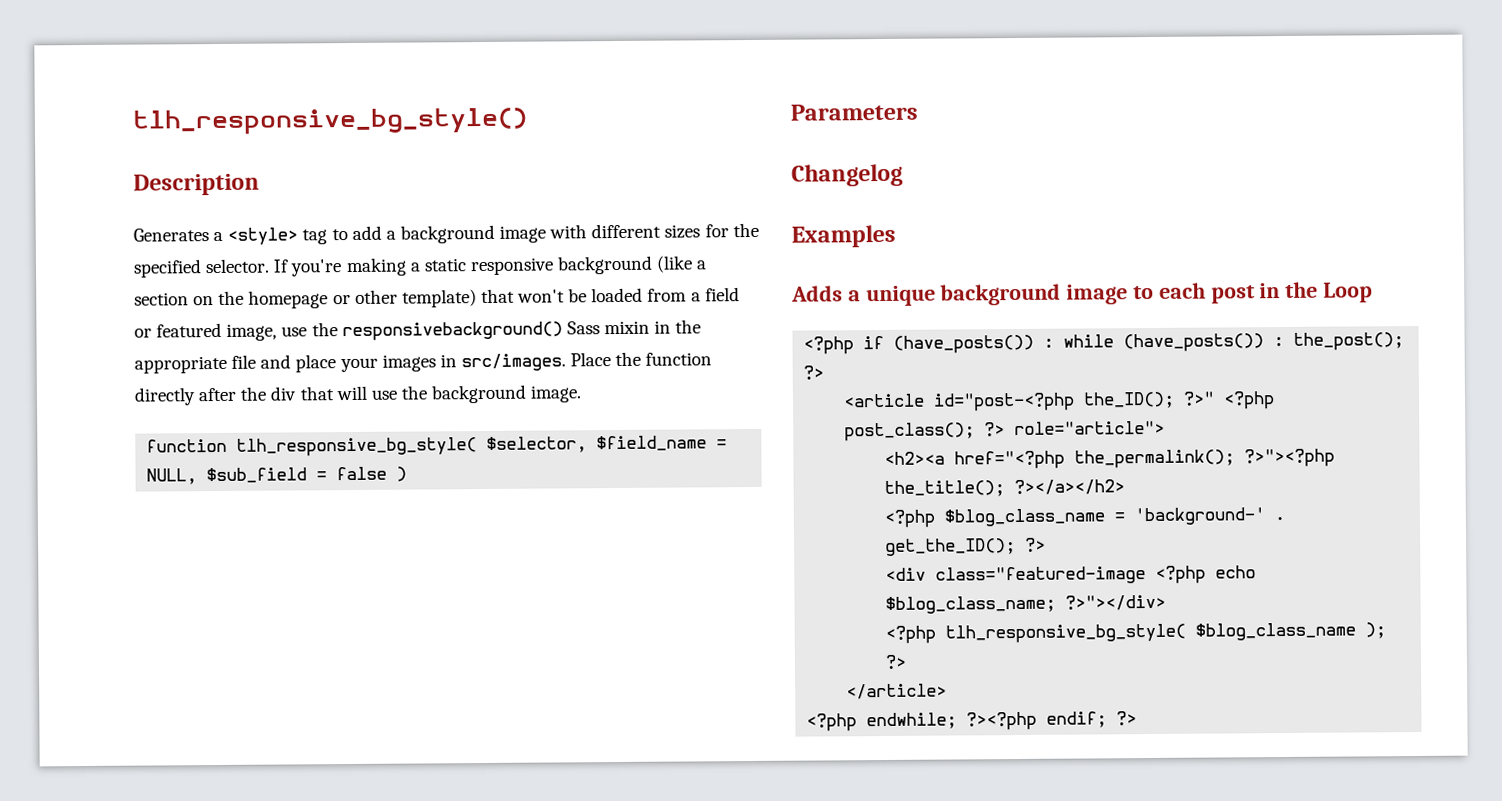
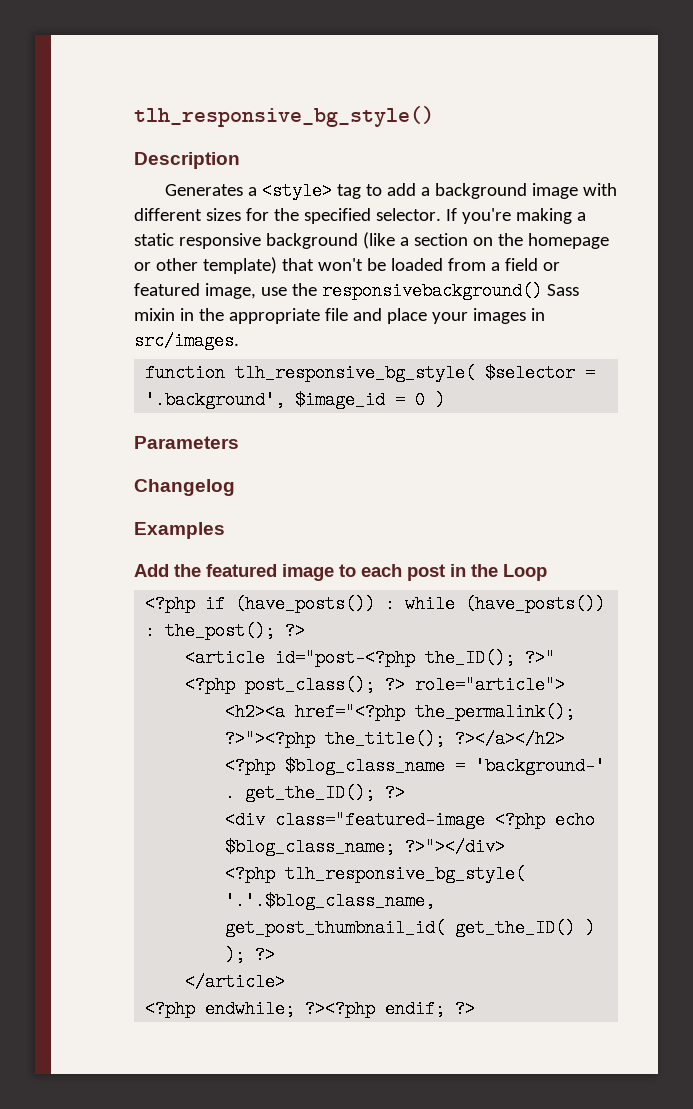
- If you're making a static responsive background (like a section on the homepage or other template) that won't be loaded from a field or featured image, use the responsivebackground() Sass mixin in the appropriate file and place your images in src/images. Place the function directly after the div that will use the background image.
- function tlh_responsive_bg_style( $selector, $field_name = NULL, $sub_field = false )
+ If you're making a static responsive background (like a section on the homepage or other template) that won't be loaded from a field or featured image, use the responsivebackground() Sass mixin in the appropriate file and place your images in src/images.
+ function tlh_responsive_bg_style( $selector = '.background', $image_id = 0 )
- Adds a unique background image to each post in the Loop
+ Add the featured image to each post in the Loop
- <?php tlh_responsive_bg_style( $blog_class_name ); ?>
+ <?php tlh_responsive_bg_style( '.'.$blog_class_name, get_post_thumbnail_id( get_the_ID() ) ); ?>

